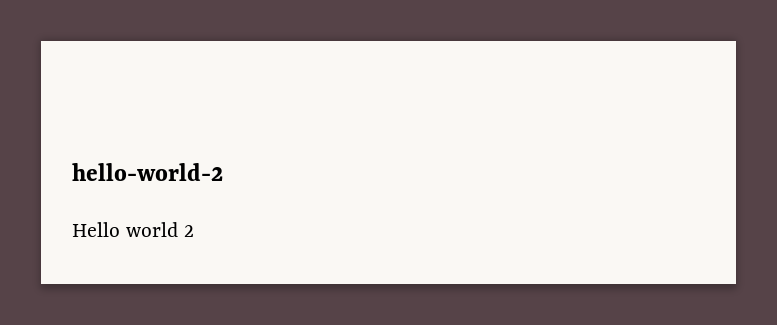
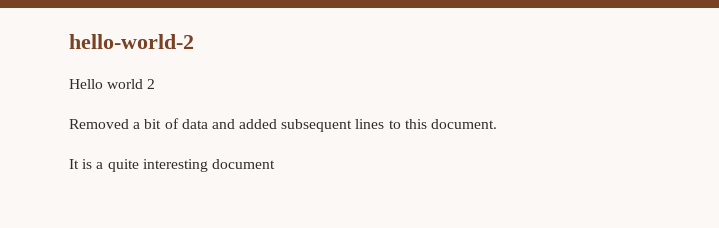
+ Removed a bit of data and added subsequent lines to this document.
+ It is a quite interesting document

